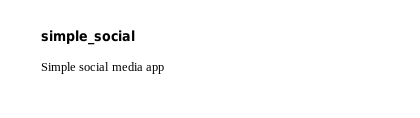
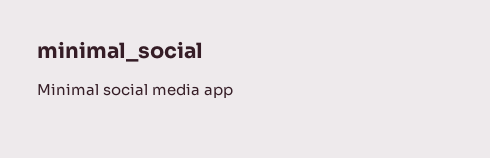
- simple_social
- Simple social media app
+ minimal_social
+ Minimal social media app

